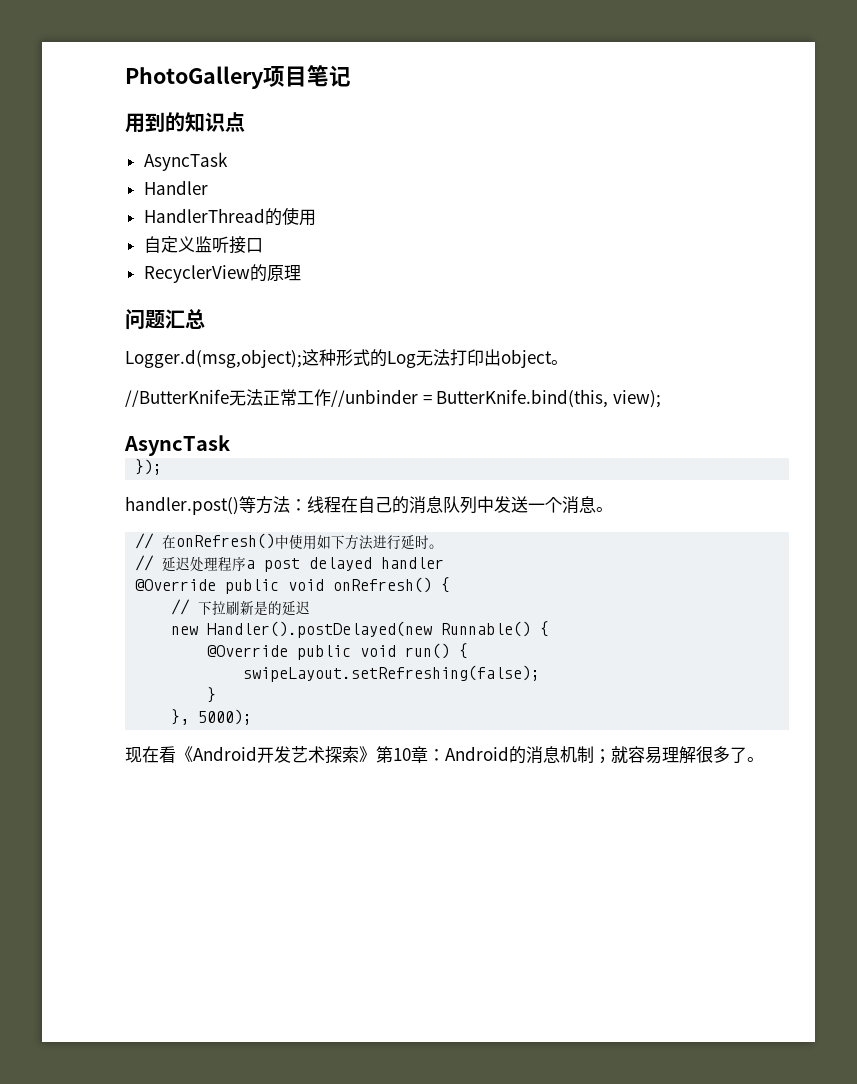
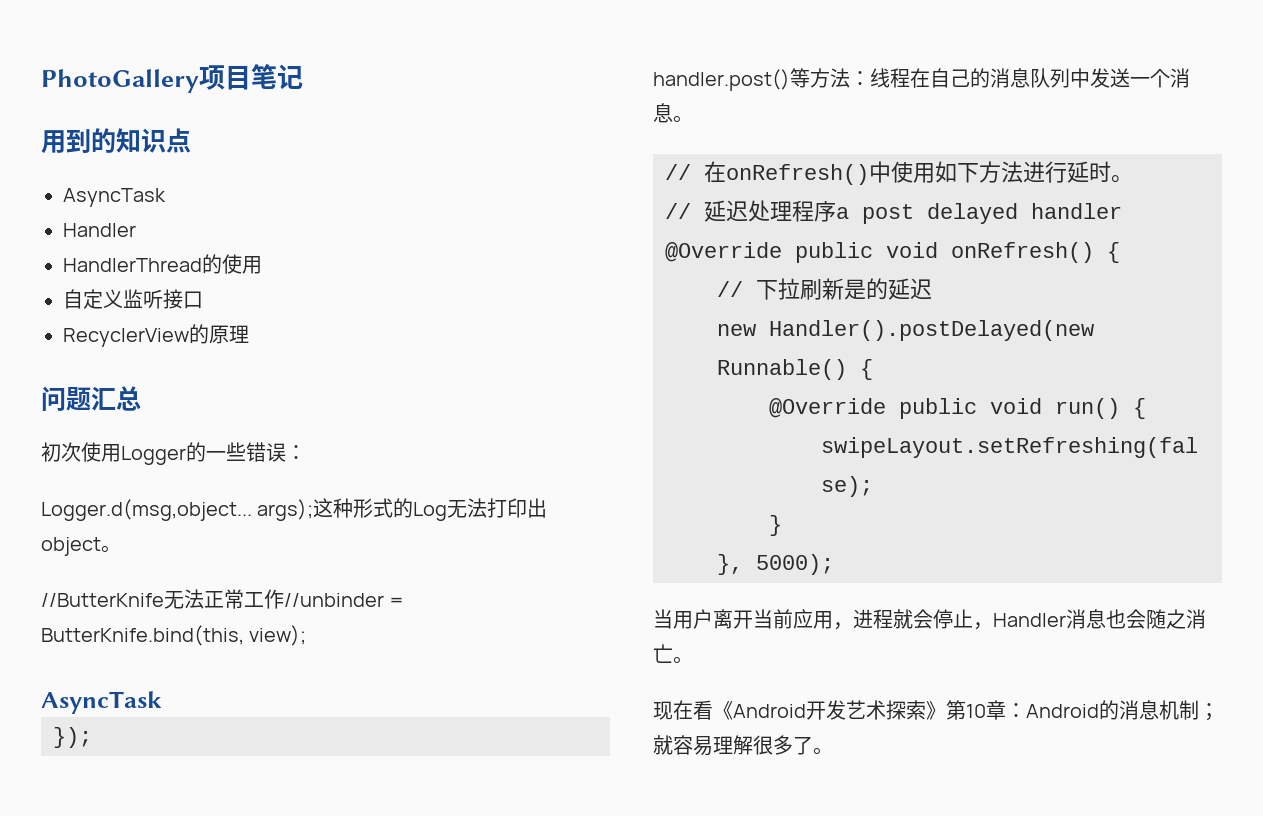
- Logger.d(msg,object);这种形式的Log无法打印出object。
+ 初次使用Logger的一些错误：
+ Logger.d(msg,object... args);这种形式的Log无法打印出object。
+ 当用户离开当前应用，进程就会停止，Handler消息也会随之消亡。

